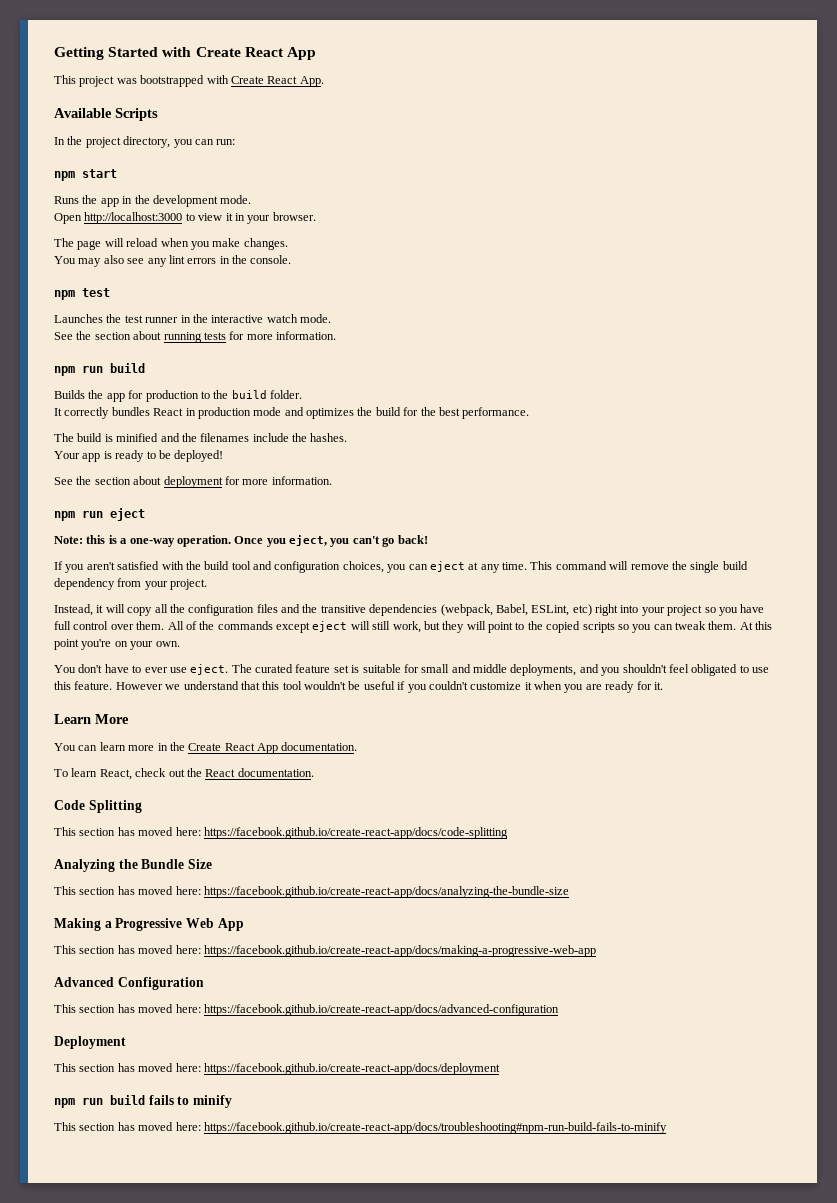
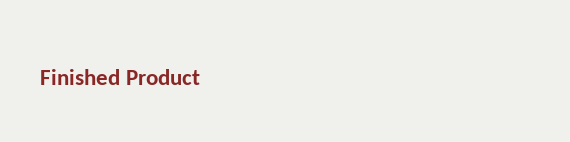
- Getting Started with Create React App
- This project was bootstrapped with Create React App.
- Available Scripts
- In the project directory, you can run:
- npm start
- Runs the app in the development mode.
- Open http://localhost:3000 to view it in your browser.
- The page will reload when you make changes.
- You may also see any lint errors in the console.
- npm test
- Launches the test runner in the interactive watch mode.
- See the section about running tests for more information.
- npm run build
- Builds the app for production to the build folder.
- It correctly bundles React in production mode and optimizes the build for the best performance.
- The build is minified and the filenames include the hashes.
- Your app is ready to be deployed!
- See the section about deployment for more information.
- npm run eject
- Note: this is a one-way operation. Once you eject, you can't go back!
- If you aren't satisfied with the build tool and configuration choices, you can eject at any time. This command will remove the single build dependency from your project.
- Instead, it will copy all the configuration files and the transitive dependencies (webpack, Babel, ESLint, etc) right into your project so you have full control over them. All of the commands except eject will still work, but they will point to the copied scripts so you can tweak them. At this point you're on your own.
- You don't have to ever use eject. The curated feature set is suitable for small and middle deployments, and you shouldn't feel obligated to use this feature. However we understand that this tool wouldn't be useful if you couldn't customize it when you are ready for it.
- Learn More
- You can learn more in the Create React App documentation.
- To learn React, check out the React documentation.
- Code Splitting
- This section has moved here: https://facebook.github.io/create-react-app/docs/code-splitting
- Analyzing the Bundle Size
- This section has moved here: https://facebook.github.io/create-react-app/docs/analyzing-the-bundle-size
- Making a Progressive Web App
- This section has moved here: https://facebook.github.io/create-react-app/docs/making-a-progressive-web-app
- Advanced Configuration
- This section has moved here: https://facebook.github.io/create-react-app/docs/advanced-configuration
- Deployment
- This section has moved here: https://facebook.github.io/create-react-app/docs/deployment
- npm run build fails to minify
- This section has moved here: https://facebook.github.io/create-react-app/docs/troubleshooting#npm-run-build-fails-to-minify
+ Finished Product

